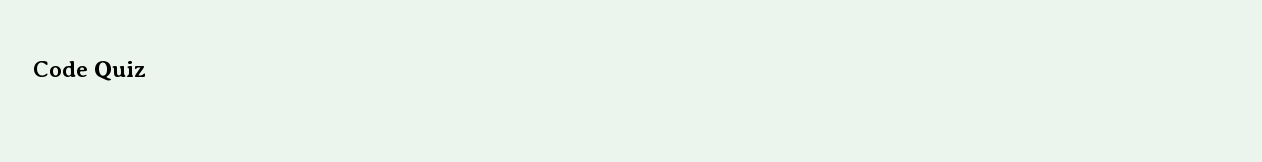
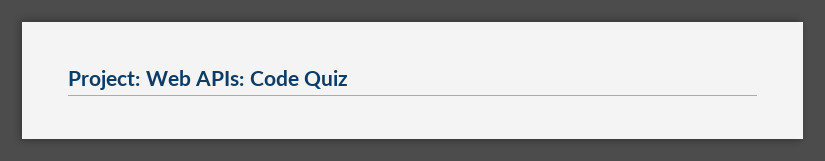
- Code Quiz
+ Project: Web APIs: Code Quiz

